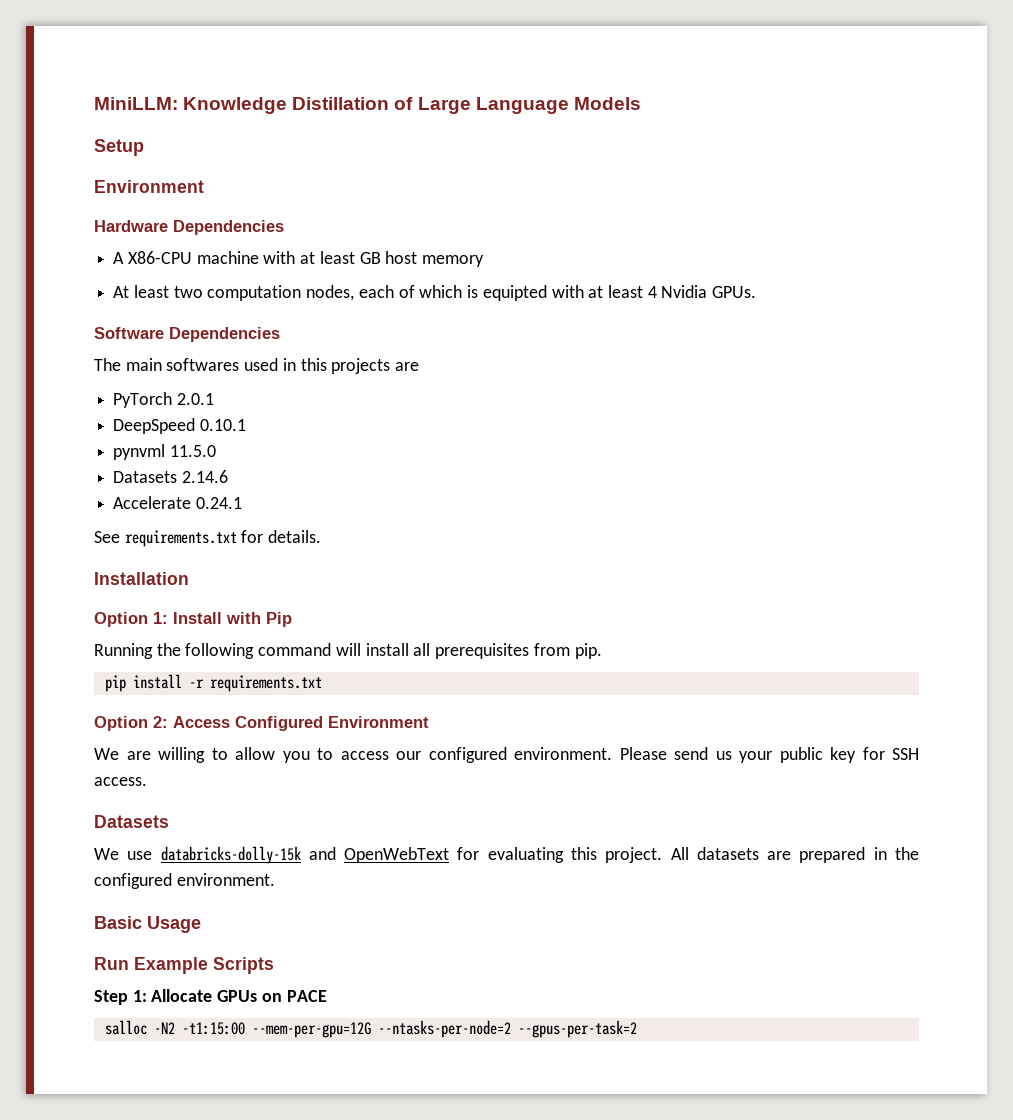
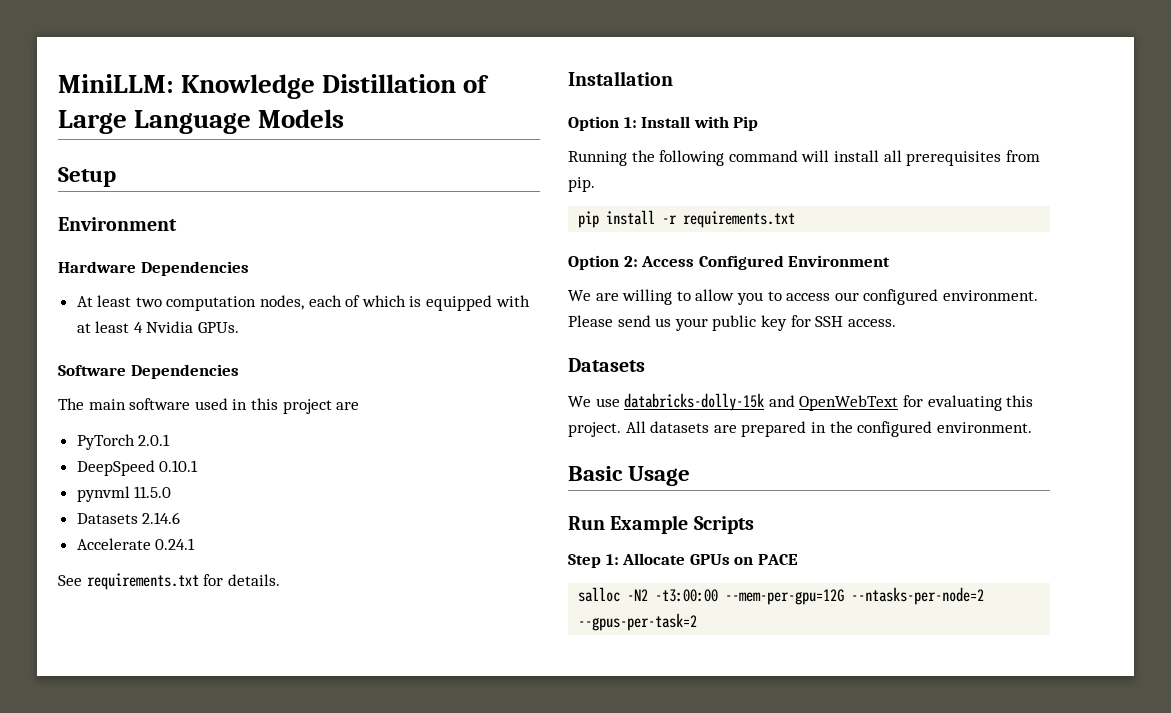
- A X86-CPU machine with at least GB host memory
- At least two computation nodes, each of which is equipted with at least 4 Nvidia GPUs.
+ At least two computation nodes, each of which is equipped with at least 4 Nvidia GPUs.
- The main softwares used in this projects are
+ The main software used in this project are
- salloc -N2 -t1:15:00 --mem-per-gpu=12G --ntasks-per-node=2 --gpus-per-task=2
+ salloc -N2 -t3:00:00 --mem-per-gpu=12G --ntasks-per-node=2 --gpus-per-task=2

